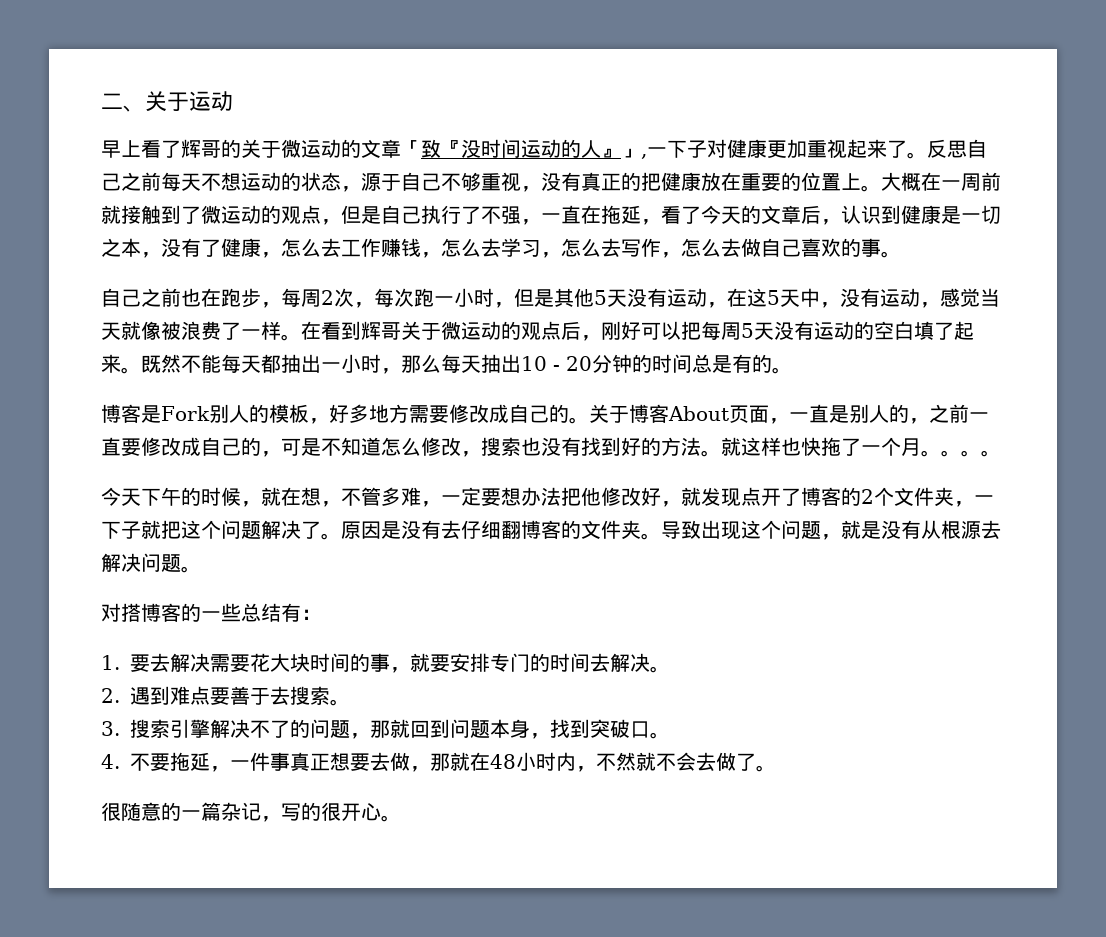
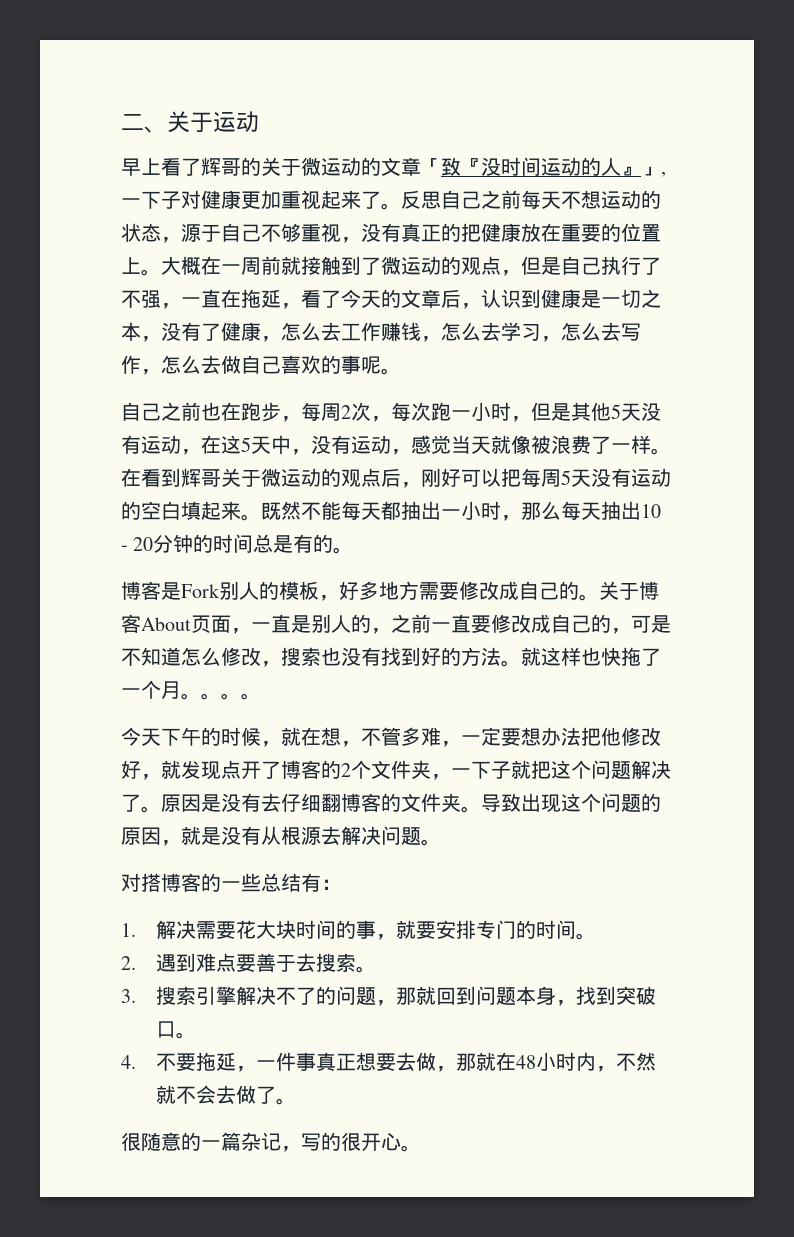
- 大概在一周前就接触到了微运动的观点，但是自己执行了不强，一直在拖延，看了今天的文章后，认识到健康是一切之本，没有了健康，怎么去工作赚钱，怎么去学习，怎么去写作，怎么去做自己喜欢的事。
+ 大概在一周前就接触到了微运动的观点，但是自己执行了不强，一直在拖延，看了今天的文章后，认识到健康是一切之本，没有了健康，怎么去工作赚钱，怎么去学习，怎么去写作，怎么去做自己喜欢的事呢。
- 在看到辉哥关于微运动的观点后，刚好可以把每周5天没有运动的空白填了起来。
+ 在看到辉哥关于微运动的观点后，刚好可以把每周5天没有运动的空白填起来。
- 导致出现这个问题，就是没有从根源去解决问题。
+ 导致出现这个问题的原因，就是没有从根源去解决问题。
- 1.要去解决需要花大块时间的事，就要安排专门的时间去解决。
+ 1.解决需要花大块时间的事，就要安排专门的时间。

